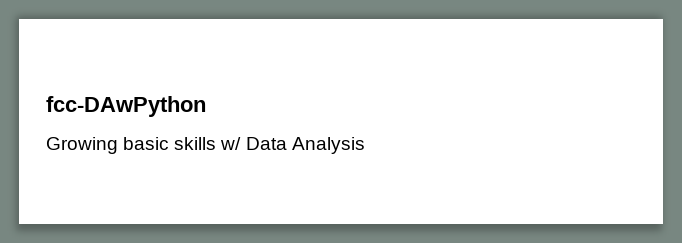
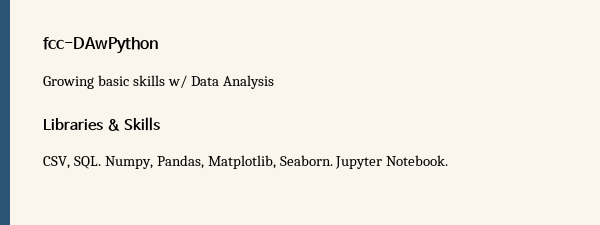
+ Libraries & Skills
+ CSV, SQL. Numpy, Pandas, Matplotlib, Seaborn. Jupyter Notebook.

